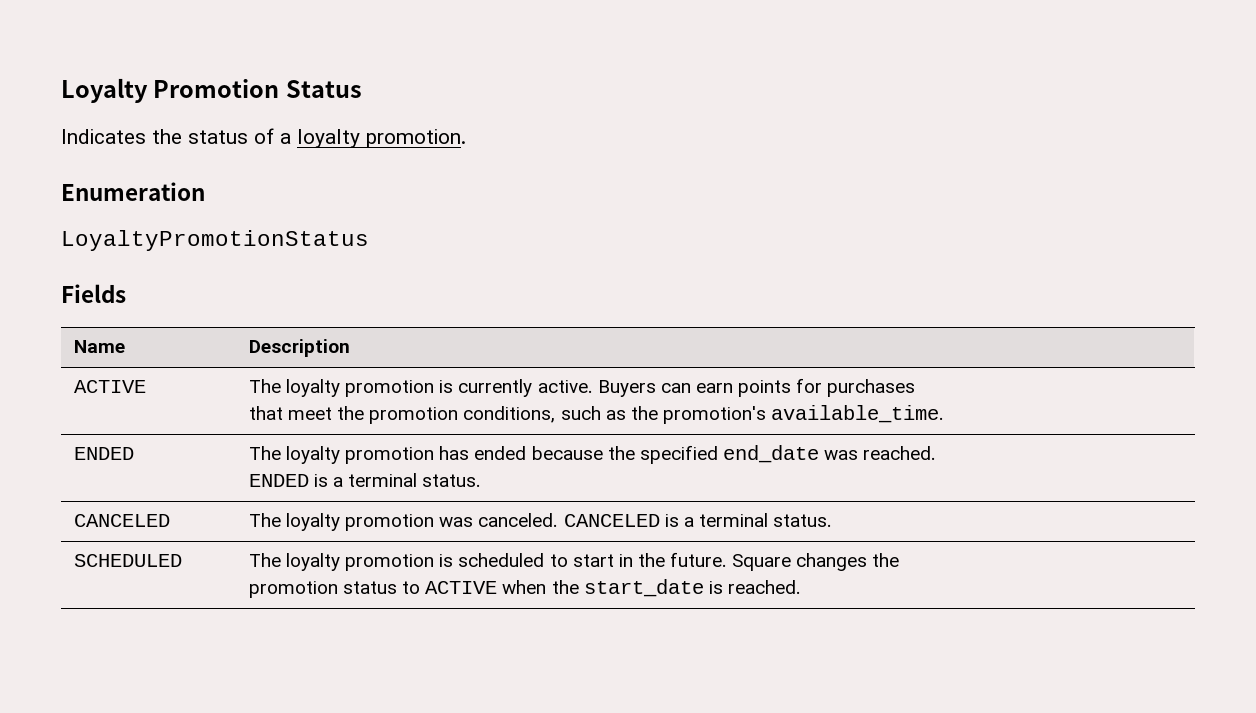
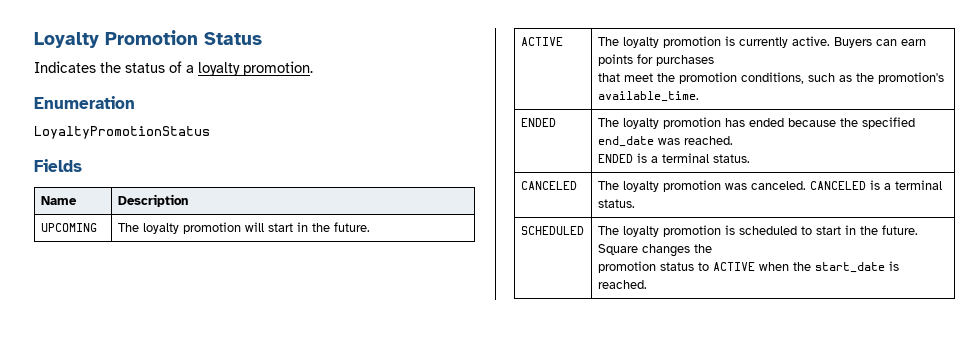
+ UPCOMING | The loyalty promotion will start in the future.

